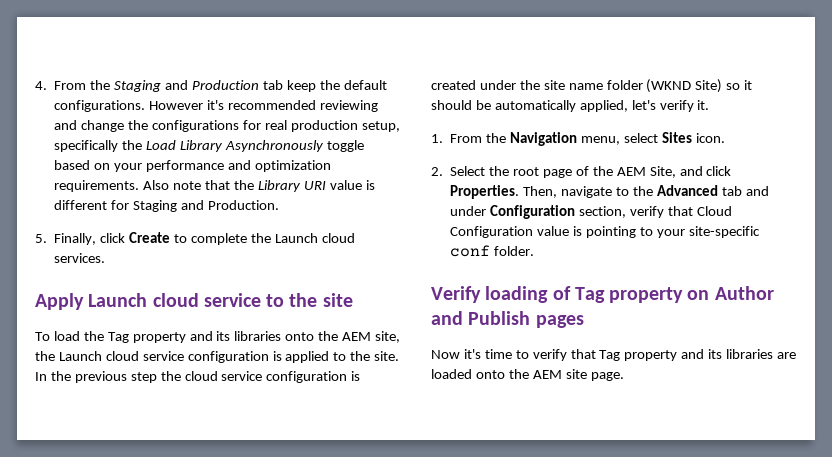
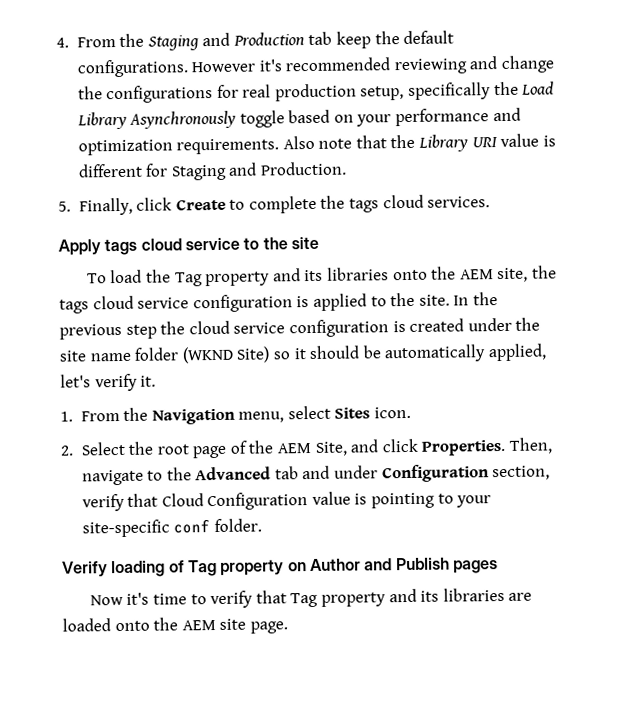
- 5. Finally, click Create to complete the Launch cloud services.
+ 5. Finally, click Create to complete the tags cloud services.
- Apply Launch cloud service to the site
+ Apply tags cloud service to the site
- To load the Tag property and its libraries onto the AEM site, the Launch cloud service configuration is applied to the site.
+ To load the Tag property and its libraries onto the AEM site, the tags cloud service configuration is applied to the site.

